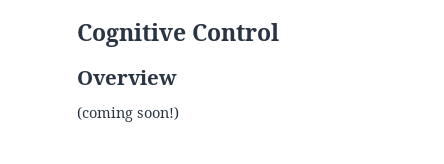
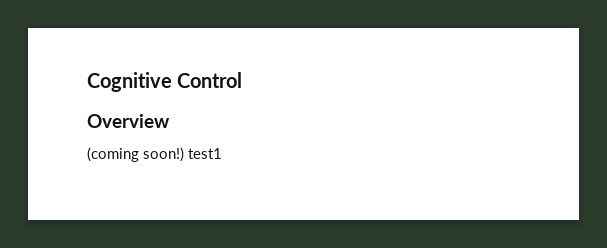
- (coming soon!)
+ (coming soon!) test1

